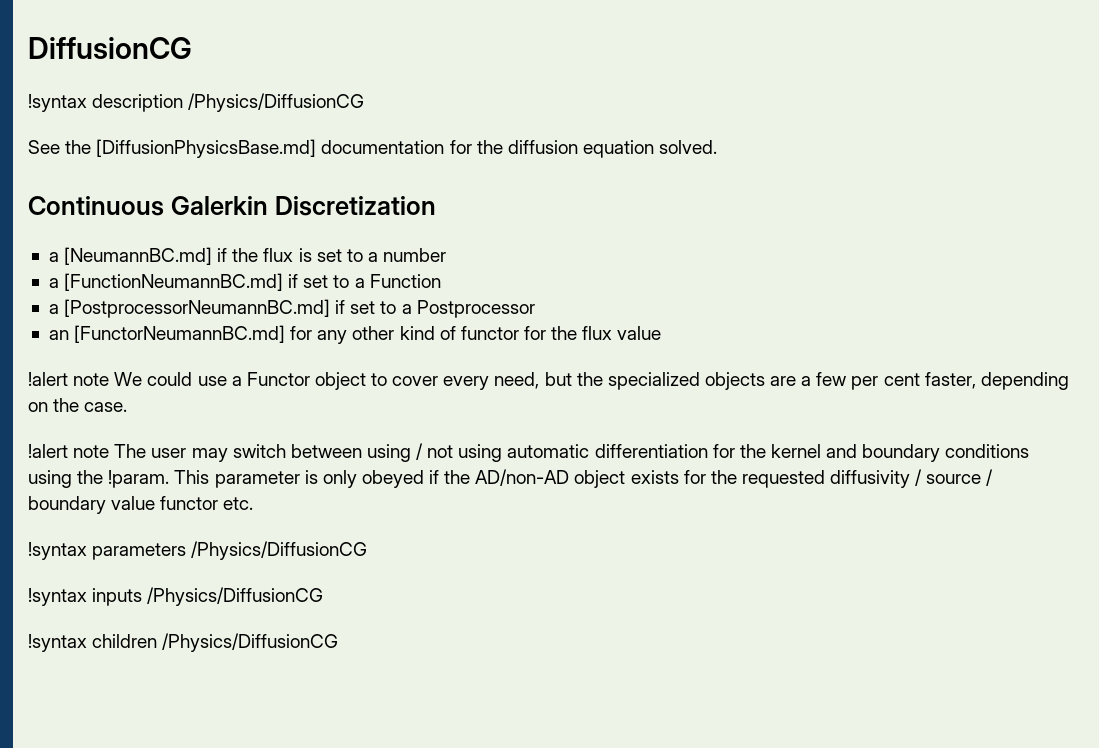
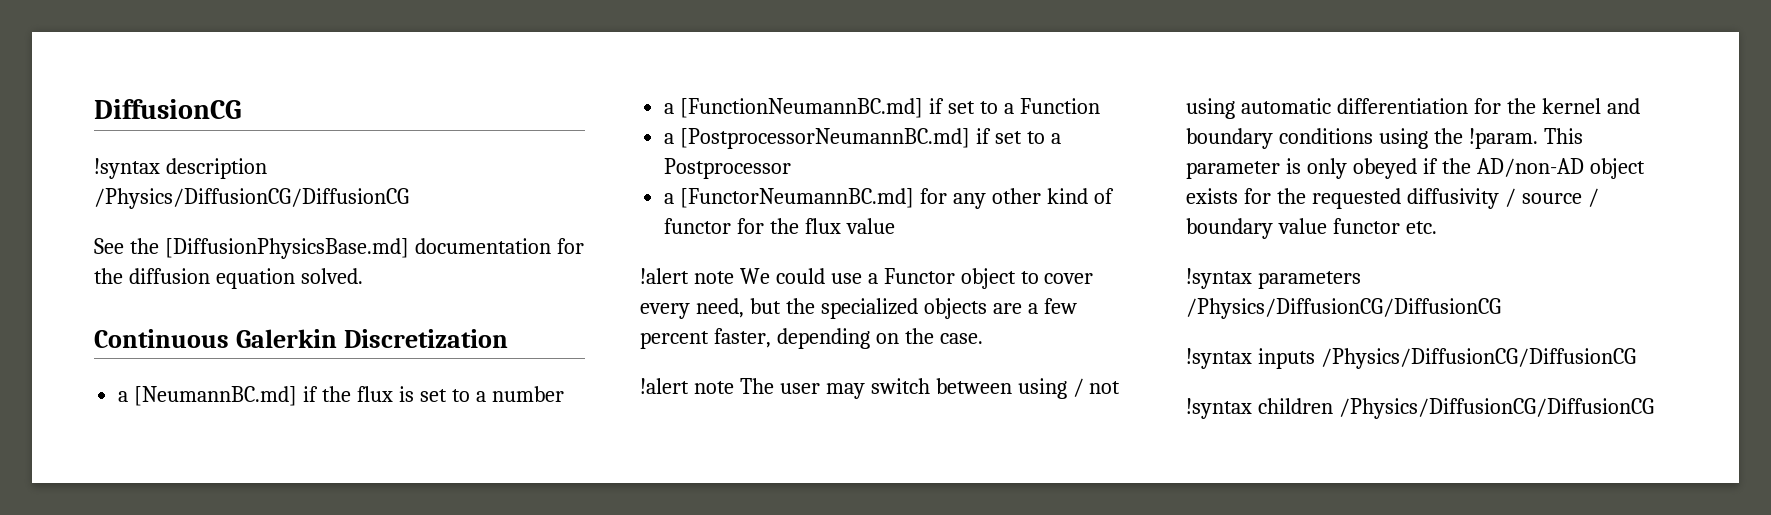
- !syntax description /Physics/DiffusionCG
+ !syntax description /Physics/DiffusionCG/DiffusionCG
- an [FunctorNeumannBC.md] for any other kind of functor for the flux value
+ a [FunctorNeumannBC.md] for any other kind of functor for the flux value
- !alert note We could use a Functor object to cover every need, but the specialized objects are a few per cent faster, depending on the case.
+ !alert note We could use a Functor object to cover every need, but the specialized objects are a few percent faster, depending on the case.
- !syntax parameters /Physics/DiffusionCG
+ !syntax parameters /Physics/DiffusionCG/DiffusionCG
- !syntax inputs /Physics/DiffusionCG
+ !syntax inputs /Physics/DiffusionCG/DiffusionCG
- !syntax children /Physics/DiffusionCG
+ !syntax children /Physics/DiffusionCG/DiffusionCG

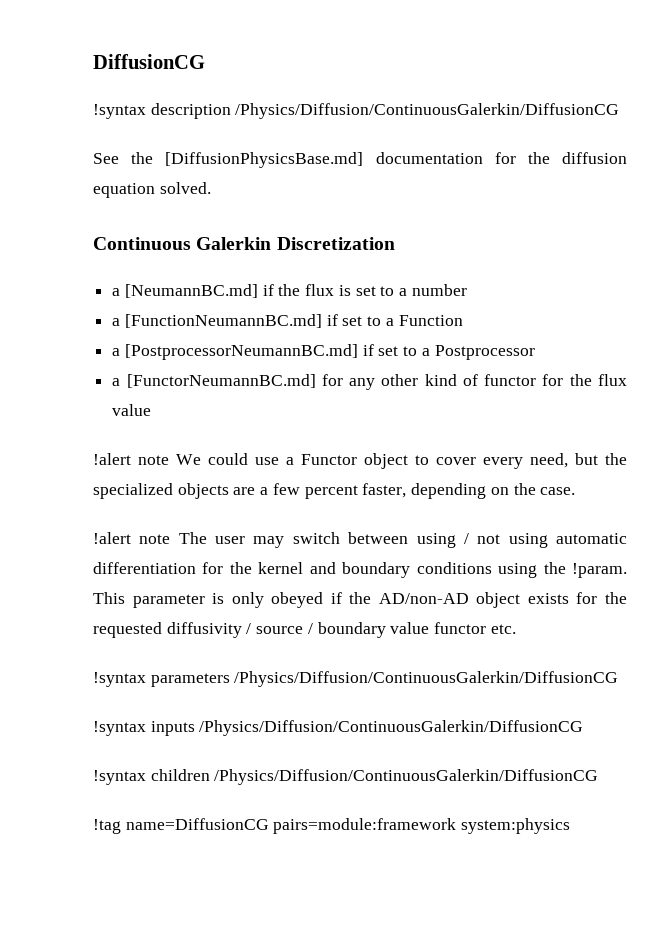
- !syntax description /Physics/DiffusionCG/DiffusionCG
+ !syntax description /Physics/Diffusion/ContinuousGalerkin/DiffusionCG
- !syntax parameters /Physics/DiffusionCG/DiffusionCG
+ !syntax parameters /Physics/Diffusion/ContinuousGalerkin/DiffusionCG
- !syntax inputs /Physics/DiffusionCG/DiffusionCG
+ !syntax inputs /Physics/Diffusion/ContinuousGalerkin/DiffusionCG
- !syntax children /Physics/DiffusionCG/DiffusionCG
+ !syntax children /Physics/Diffusion/ContinuousGalerkin/DiffusionCG
+ !tag name=DiffusionCG pairs=module:framework system:physics

